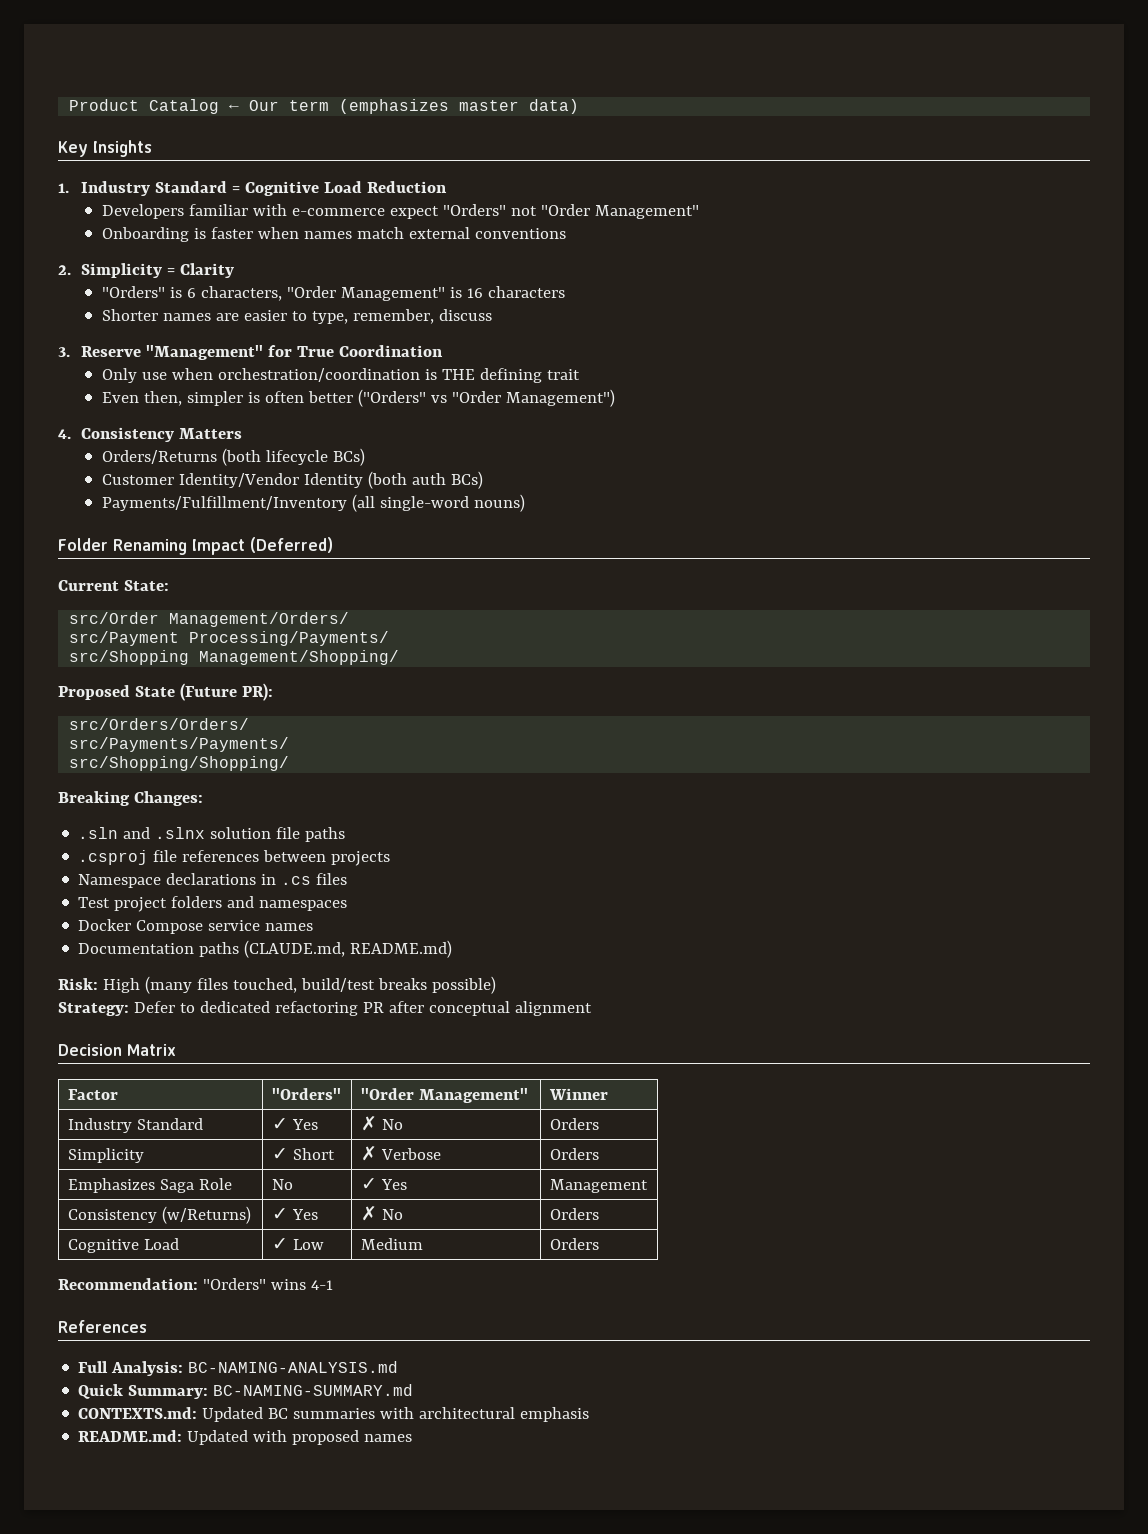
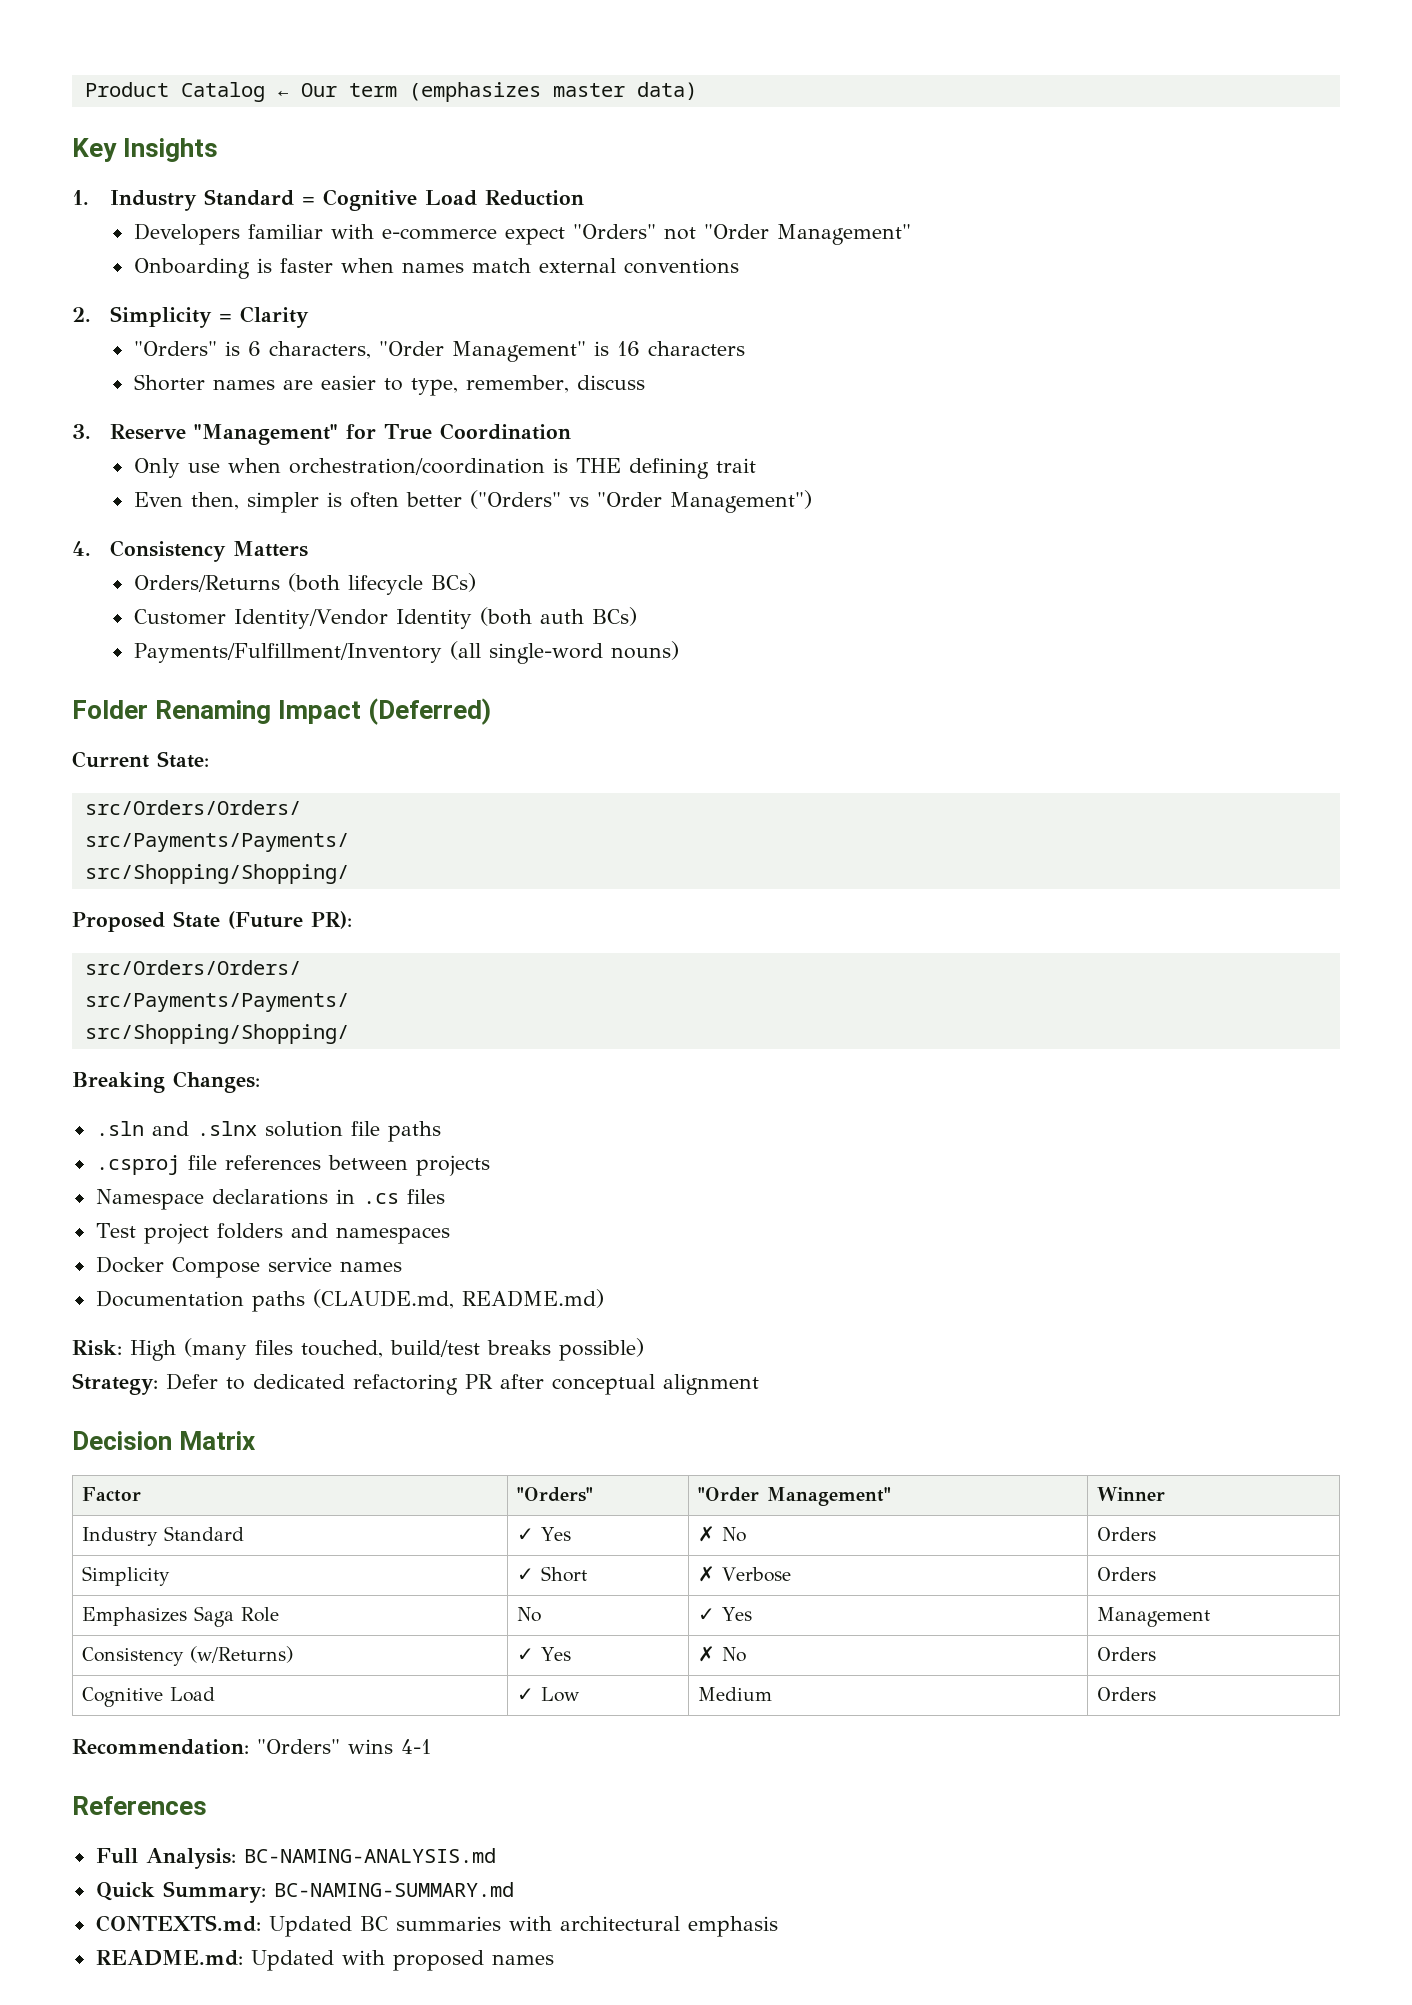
  Current State:
- src/Order Management/Orders/
- src/Payment Processing/Payments/
- src/Shopping Management/Shopping/
+ src/Orders/Orders/
+ src/Payments/Payments/
+ src/Shopping/Shopping/

